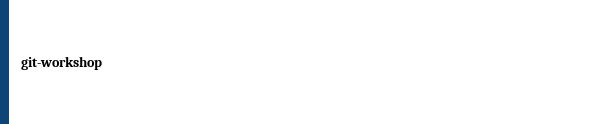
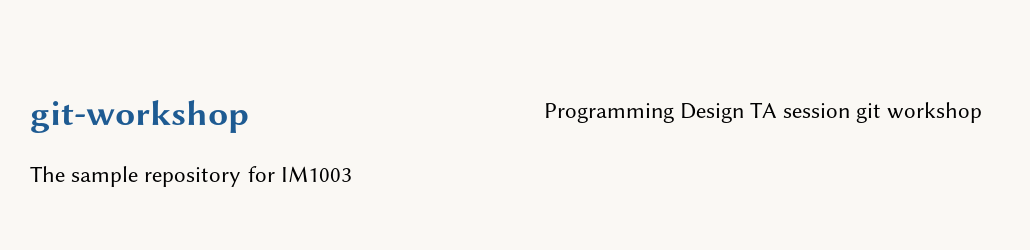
+ The sample repository for IM1003 Programming Design TA session git workshop

